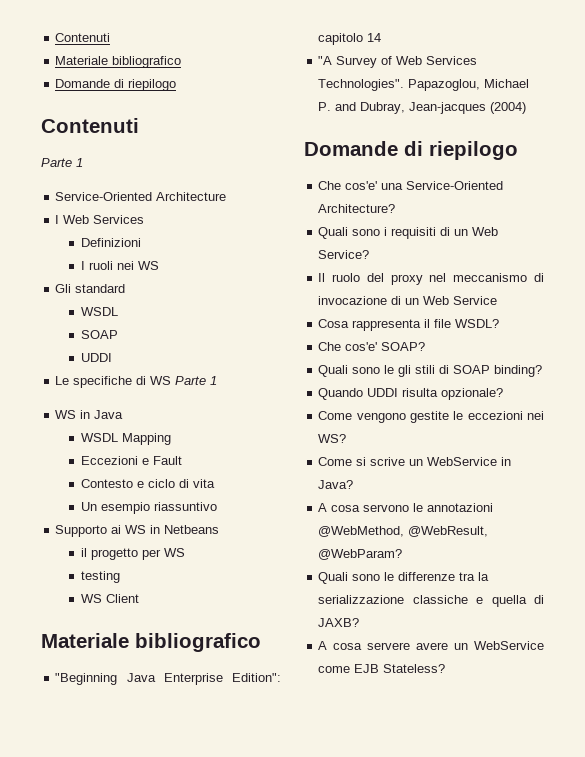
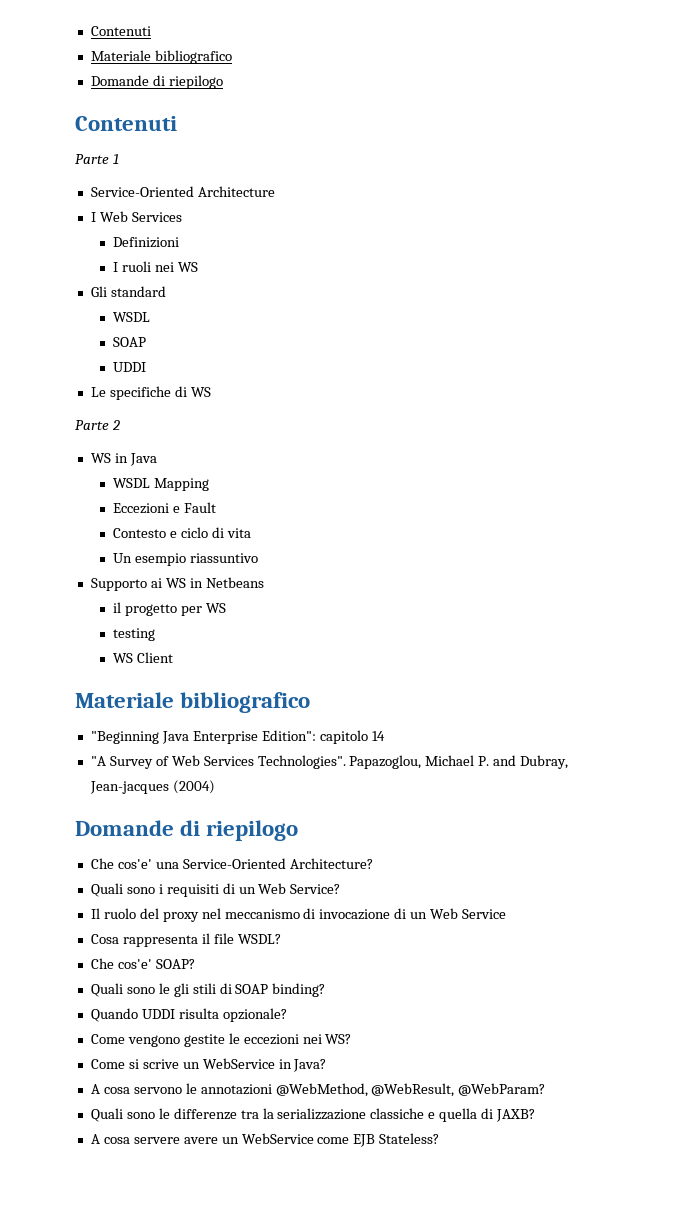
- Le specifiche di WS Parte 1
+ Le specifiche di WS
+ Parte 2

